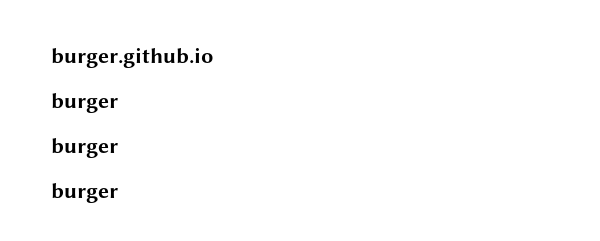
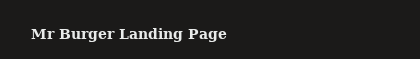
- burger.github.io
- burger
- burger
- burger
+ Mr Burger Landing Page

